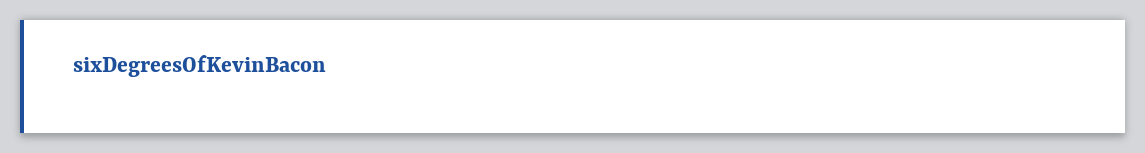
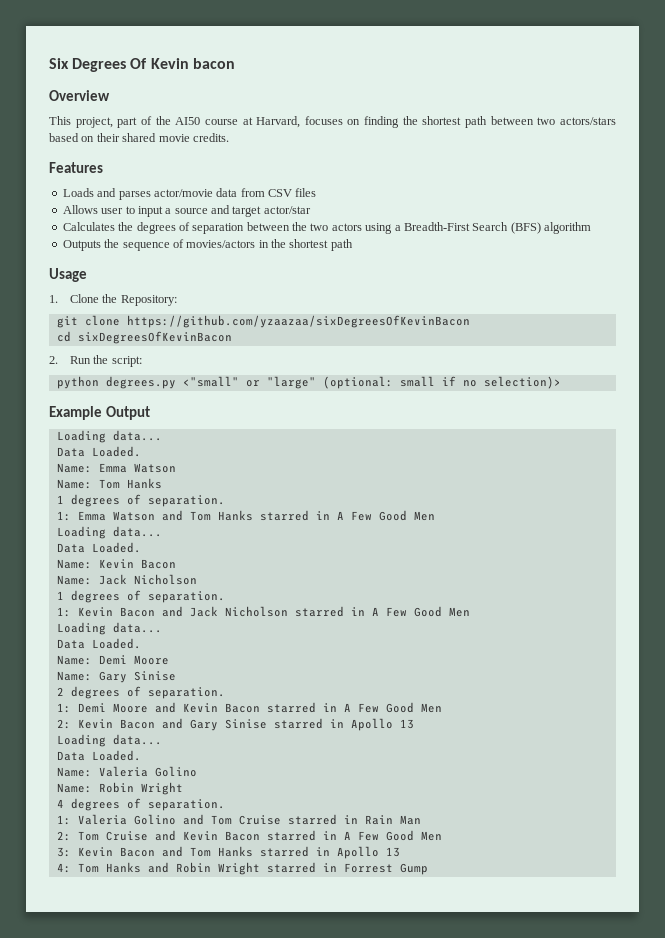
- sixDegreesOfKevinBacon
+ Six Degrees Of Kevin bacon
+ Overview
+ This project, part of the AI50 course at Harvard, focuses on finding the shortest path between two actors/stars based on their shared movie credits.
+ Features
+ Loads and parses actor/movie data from CSV files
+ Allows user to input a source and target actor/star
+ Calculates the degrees of separation between the two actors using a Breadth-First Search (BFS) algorithm
+ Outputs the sequence of movies/actors in the shortest path
+ Usage
+ 1. Clone the Repository:
+ git clone https://github.com/yzaazaa/sixDegreesOfKevinBacon
+ cd sixDegreesOfKevinBacon
+ 2. Run the script:
+ python degrees.py <"small" or "large" (optional: small if no selection)>
+ Example Output
+ Loading data...
+ Data Loaded.
+ Name: Emma Watson
+ Name: Tom Hanks
+ 1 degrees of separation.
+ 1: Emma Watson and Tom Hanks starred in A Few Good Men
+ Loading data...
+ Data Loaded.
+ Name: Kevin Bacon
+ Name: Jack Nicholson
+ 1 degrees of separation.
+ 1: Kevin Bacon and Jack Nicholson starred in A Few Good Men
+ Loading data...
+ Data Loaded.
+ Name: Demi Moore
+ Name: Gary Sinise
+ 2 degrees of separation.
+ 1: Demi Moore and Kevin Bacon starred in A Few Good Men
+ 2: Kevin Bacon and Gary Sinise starred in Apollo 13
+ Loading data...
+ Data Loaded.
+ Name: Valeria Golino
+ Name: Robin Wright
+ 4 degrees of separation.
+ 1: Valeria Golino and Tom Cruise starred in Rain Man
+ 2: Tom Cruise and Kevin Bacon starred in A Few Good Men
+ 3: Kevin Bacon and Tom Hanks starred in Apollo 13
+ 4: Tom Hanks and Robin Wright starred in Forrest Gump

